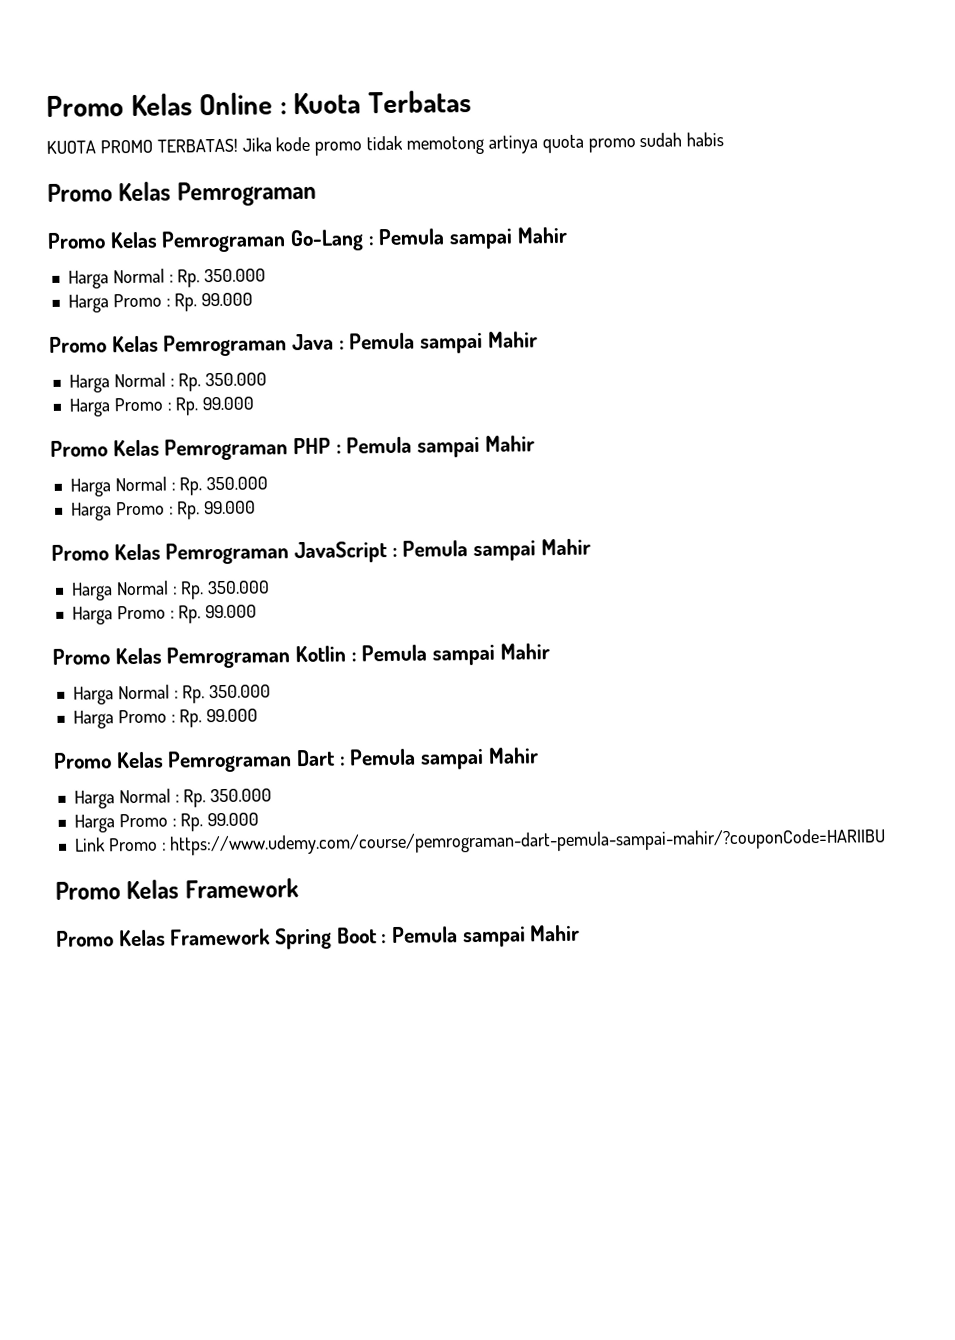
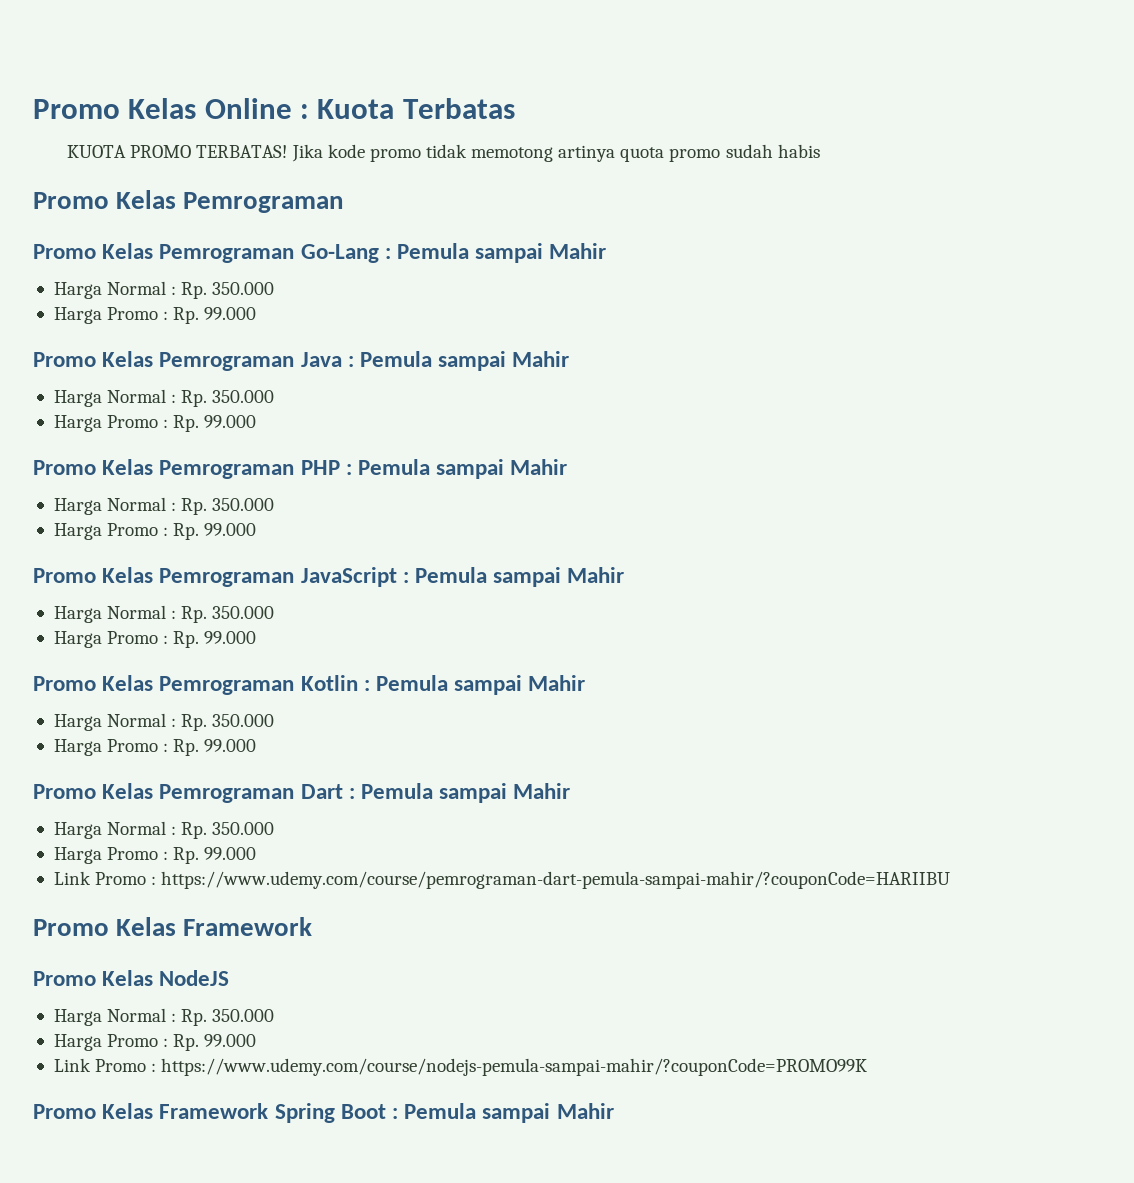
+ Promo Kelas NodeJS
+ Harga Normal : Rp. 350.000
+ Harga Promo : Rp. 99.000
+ Link Promo : https://www.udemy.com/course/nodejs-pemula-sampai-mahir/?couponCode=PROMO99K

